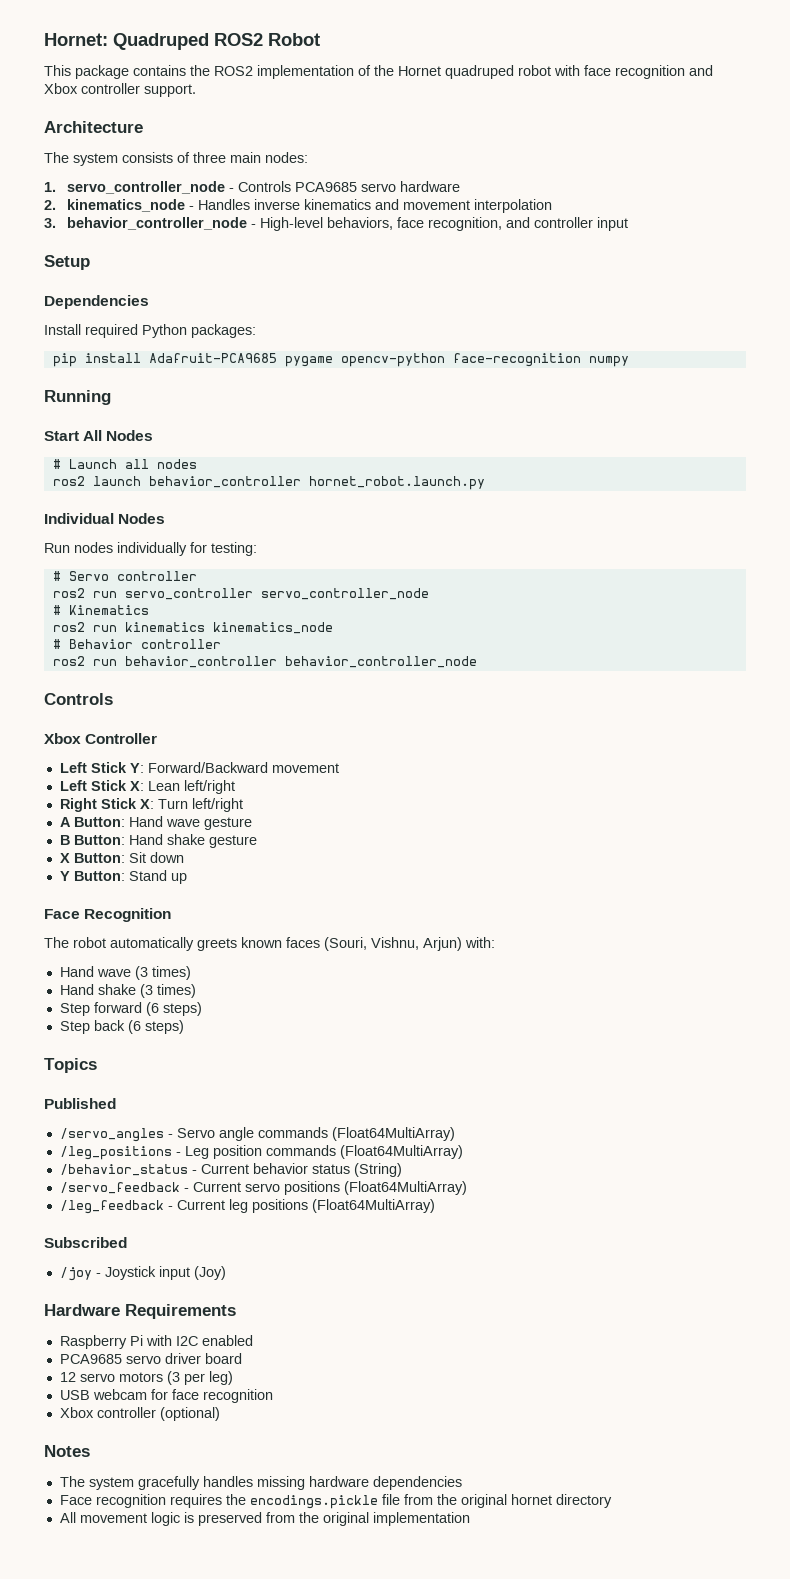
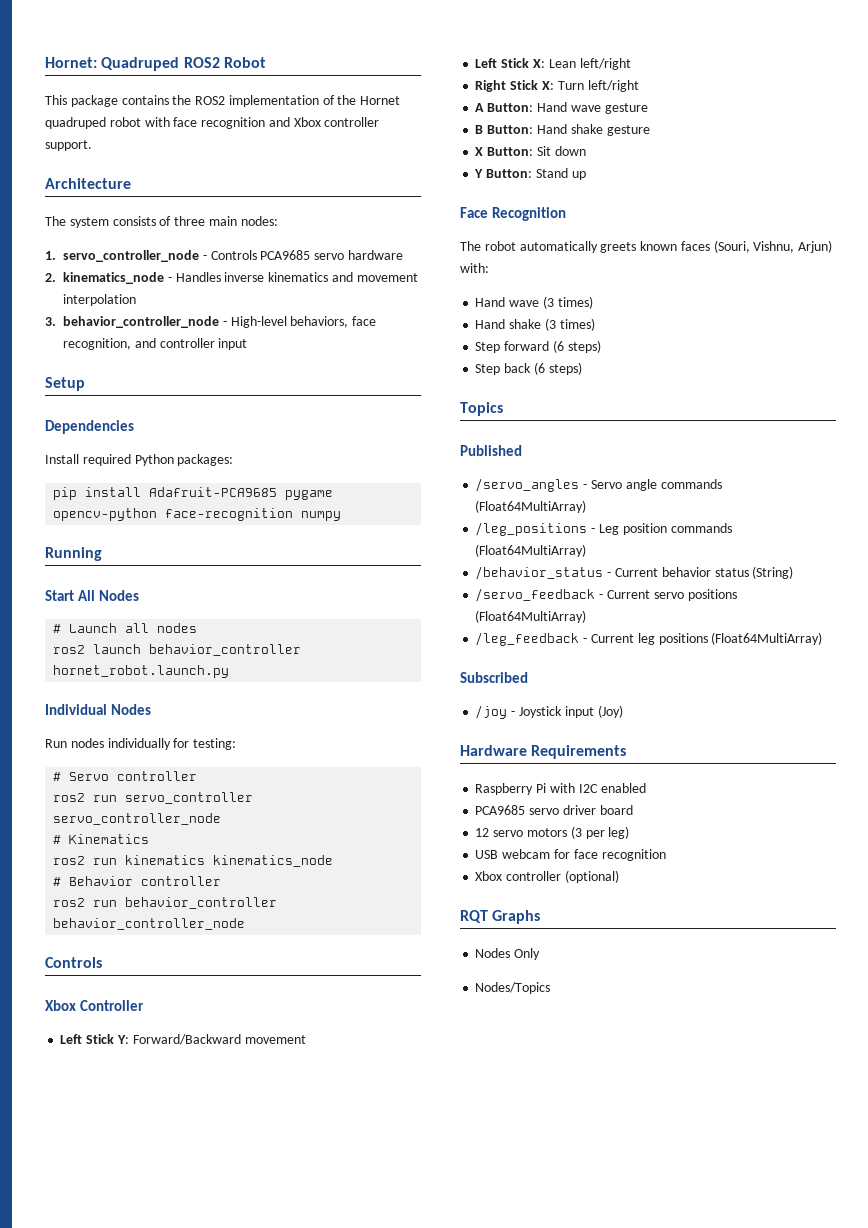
- Notes
- The system gracefully handles missing hardware dependencies
- Face recognition requires the encodings.pickle file from the original hornet directory
- All movement logic is preserved from the original implementation
+ RQT Graphs
+ Nodes Only
+ Nodes/Topics

